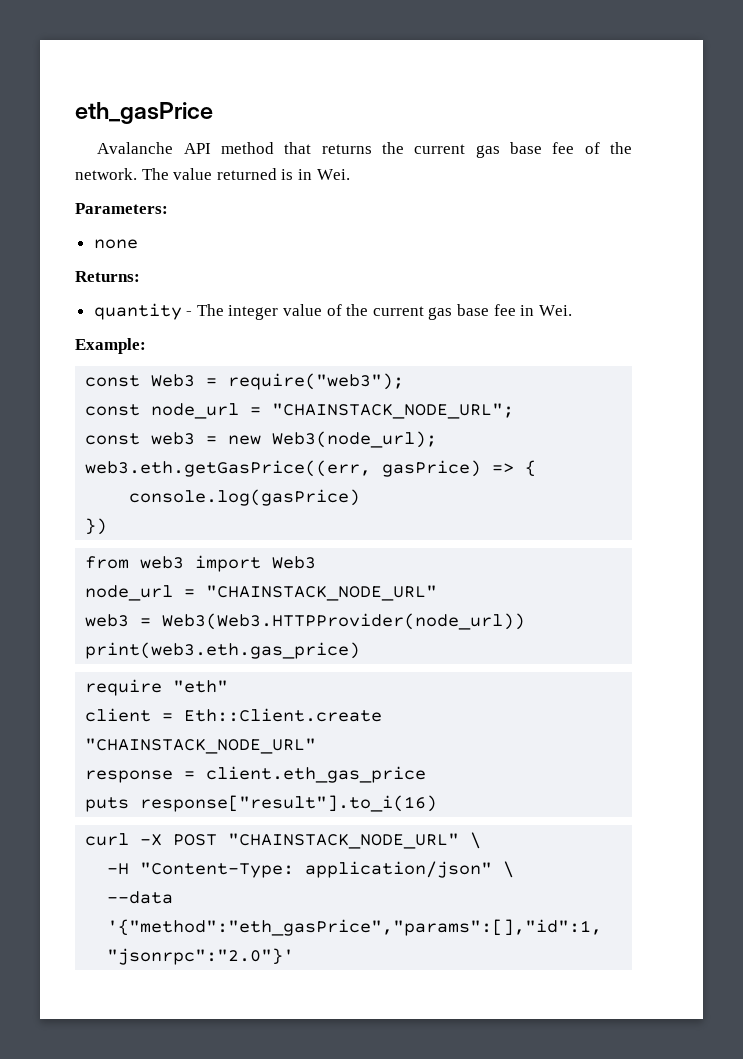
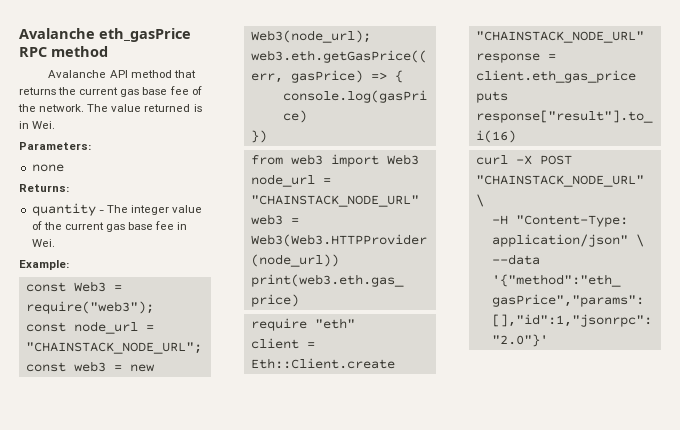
- eth_gasPrice
+ Avalanche eth_gasPrice RPC method

